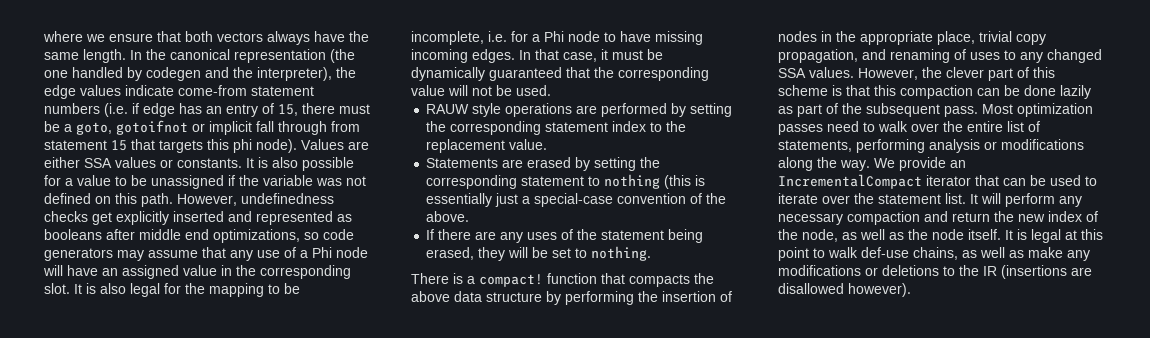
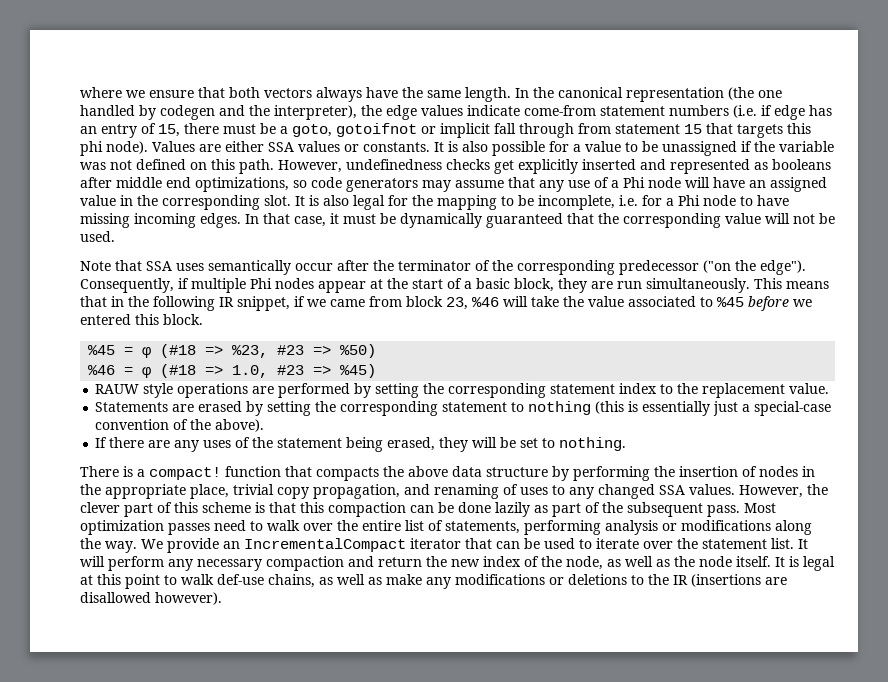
+ Note that SSA uses semantically occur after the terminator of the corresponding predecessor ("on the edge"). Consequently, if multiple Phi nodes appear at the start of a basic block, they are run simultaneously. This means that in the following IR snippet, if we came from block 23, %46 will take the value associated to %45 before we entered this block.
+ %45 = φ (#18 => %23, #23 => %50)
+ %46 = φ (#18 => 1.0, #23 => %45)
- Statements are erased by setting the corresponding statement to nothing (this is essentially just a special-case convention of the above.
+ Statements are erased by setting the corresponding statement to nothing (this is essentially just a special-case convention of the above).

